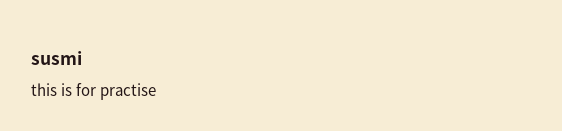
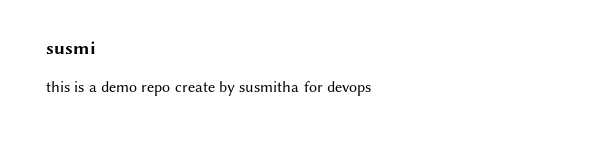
- this is for practise
+ this is a demo repo create by susmitha for devops

